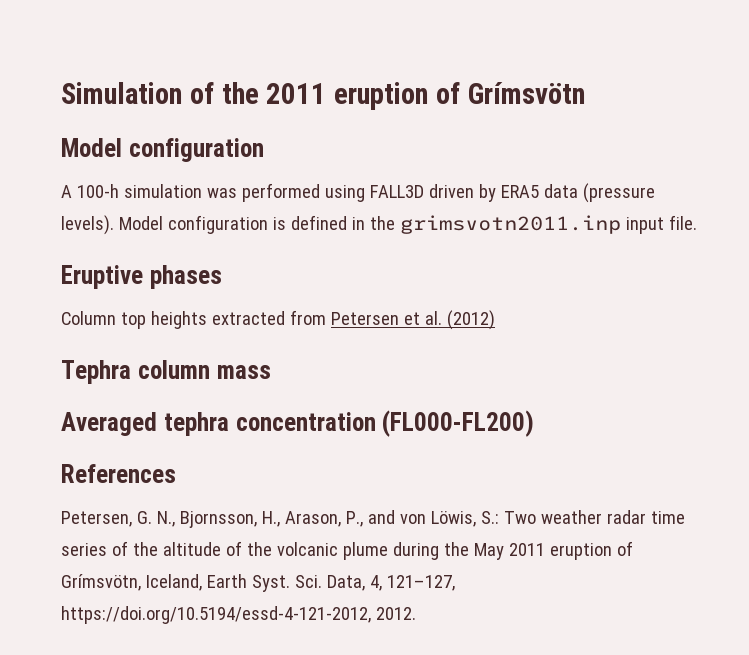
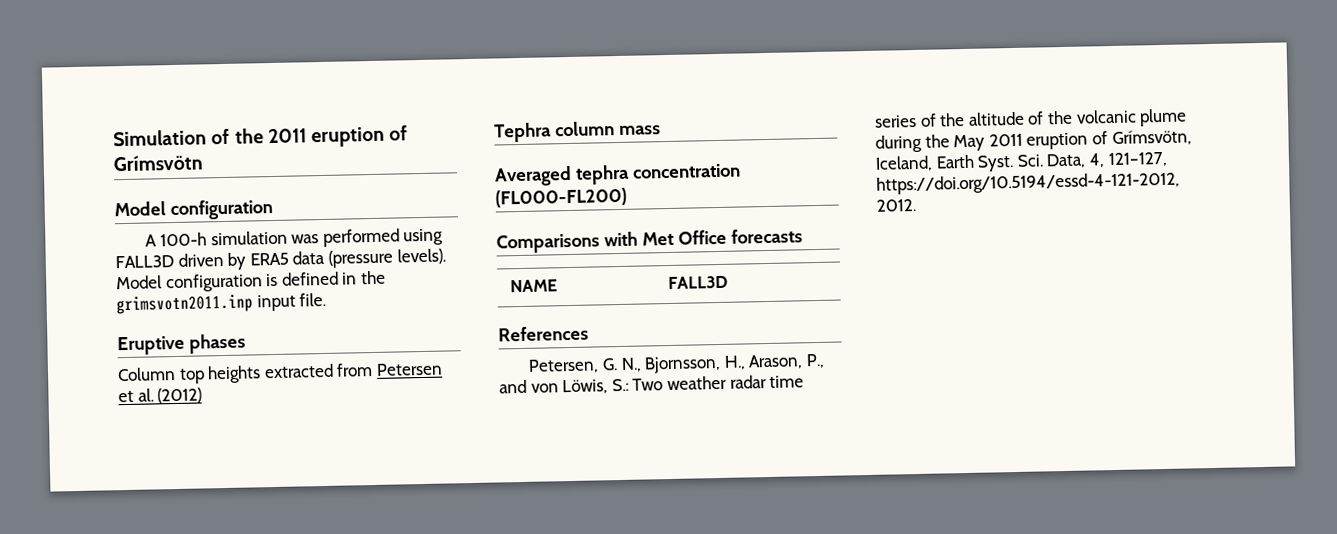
+ Comparisons with Met Office forecasts
+ NAME | FALL3D

